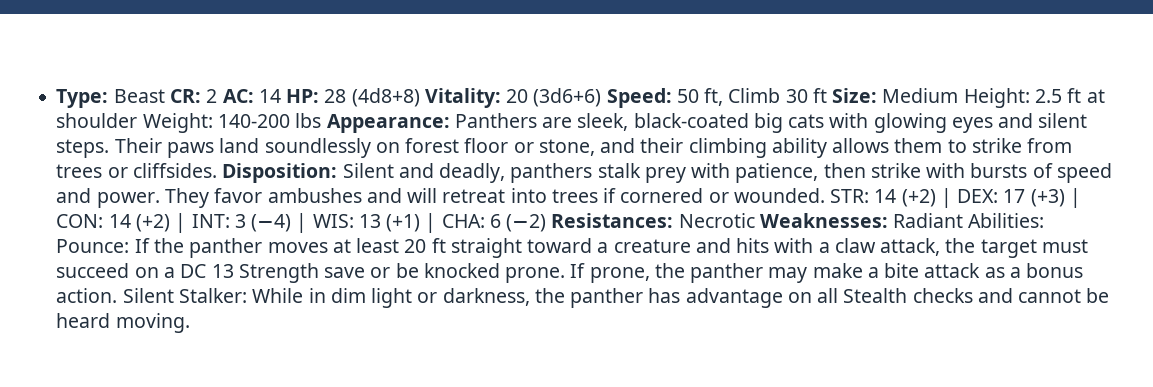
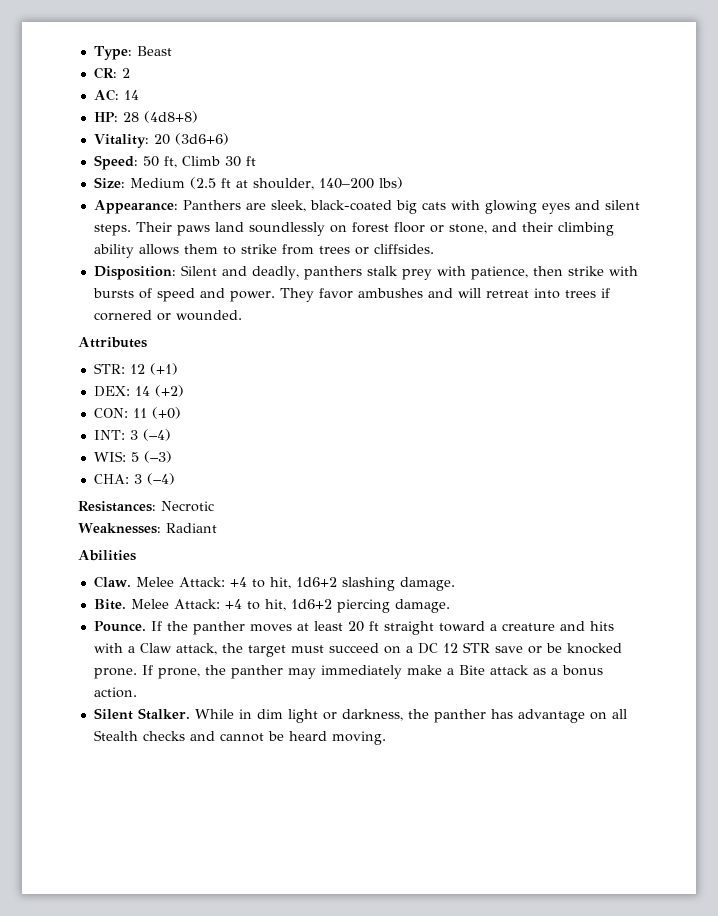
- Type: Beast CR: 2 AC: 14 HP: 28 (4d8+8) Vitality: 20 (3d6+6) Speed: 50 ft, Climb 30 ft Size: Medium Height: 2.5 ft at shoulder Weight: 140-200 lbs Appearance: Panthers are sleek, black-coated big cats with glowing eyes and silent steps.
+ Type: Beast
+ CR: 2
+ AC: 14
+ HP: 28 (4d8+8)
+ Vitality: 20 (3d6+6)
+ Speed: 50 ft, Climb 30 ft
+ Size: Medium (2.5 ft at shoulder, 140–200 lbs)
+ Appearance: Panthers are sleek, black-coated big cats with glowing eyes and silent steps.
- Their paws land soundlessly on forest floor or stone, and their climbing ability allows them to strike from trees or cliffsides. Disposition: Silent and deadly, panthers stalk prey with patience, then strike with bursts of speed and power.
+ Their paws land soundlessly on forest floor or stone, and their climbing ability allows them to strike from trees or cliffsides.
+ Disposition: Silent and deadly, panthers stalk prey with patience, then strike with bursts of speed and power.
- They favor ambushes and will retreat into trees if cornered or wounded. STR: 14 (+2) | DEX: 17 (+3) | CON: 14 (+2) | INT: 3 (−4) | WIS: 13 (+1) | CHA: 6 (−2) Resistances: Necrotic Weaknesses: Radiant Abilities: Pounce: If the panther moves at least 20 ft straight toward a creature and hits with a claw attack, the target must succeed on a DC 13 Strength save or be knocked prone.
+ They favor ambushes and will retreat into trees if cornered or wounded.
+ Attributes
+ STR: 12 (+1)
+ DEX: 14 (+2)
+ CON: 11 (+0)
+ INT: 3 (−4)
+ WIS: 5 (−3)
+ CHA: 3 (−4)
+ Resistances: Necrotic
+ Weaknesses: Radiant
+ Abilities
+ Claw. Melee Attack: +4 to hit, 1d6+2 slashing damage.
+ Bite. Melee Attack: +4 to hit, 1d6+2 piercing damage.
+ Pounce. If the panther moves at least 20 ft straight toward a creature and hits with a Claw attack, the target must succeed on a DC 12 STR save or be knocked prone.
- If prone, the panther may make a bite attack as a bonus action. Silent Stalker: While in dim light or darkness, the panther has advantage on all Stealth checks and cannot be heard moving.
+ If prone, the panther may immediately make a Bite attack as a bonus action.
+ Silent Stalker. While in dim light or darkness, the panther has advantage on all Stealth checks and cannot be heard moving.

